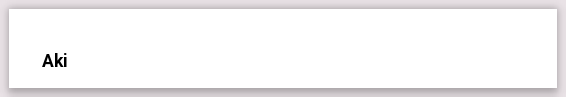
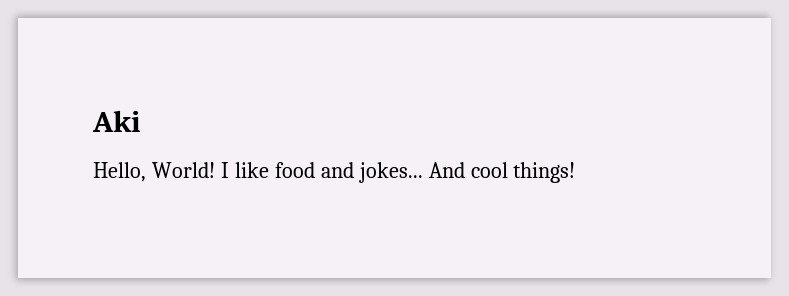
+ Hello, World! I like food and jokes... And cool things!

